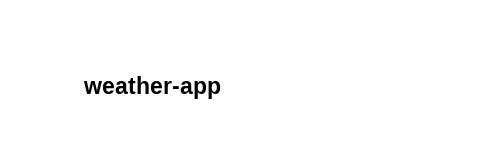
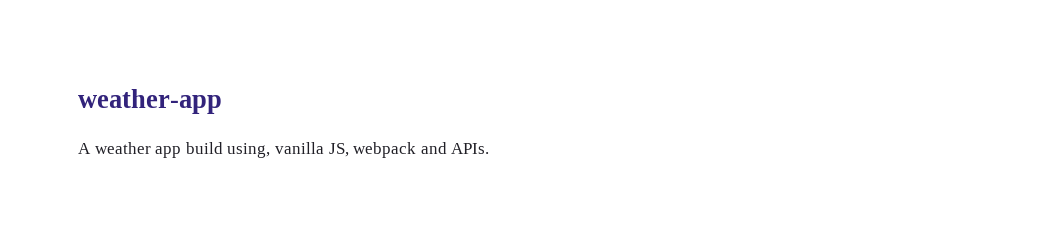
+ A weather app build using, vanilla JS, webpack and APIs.

